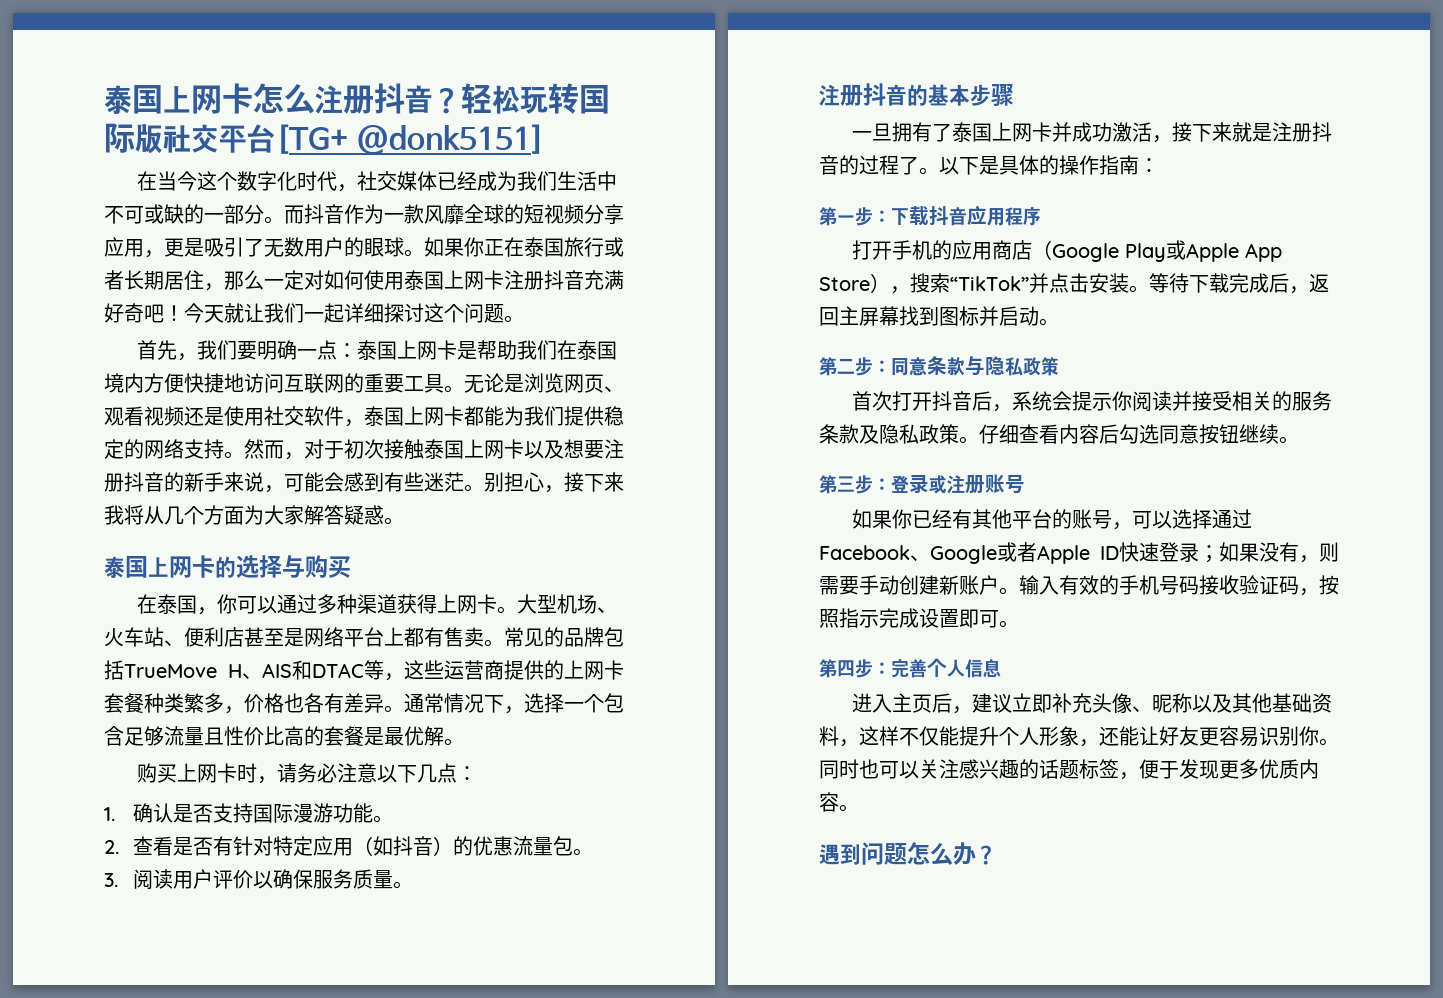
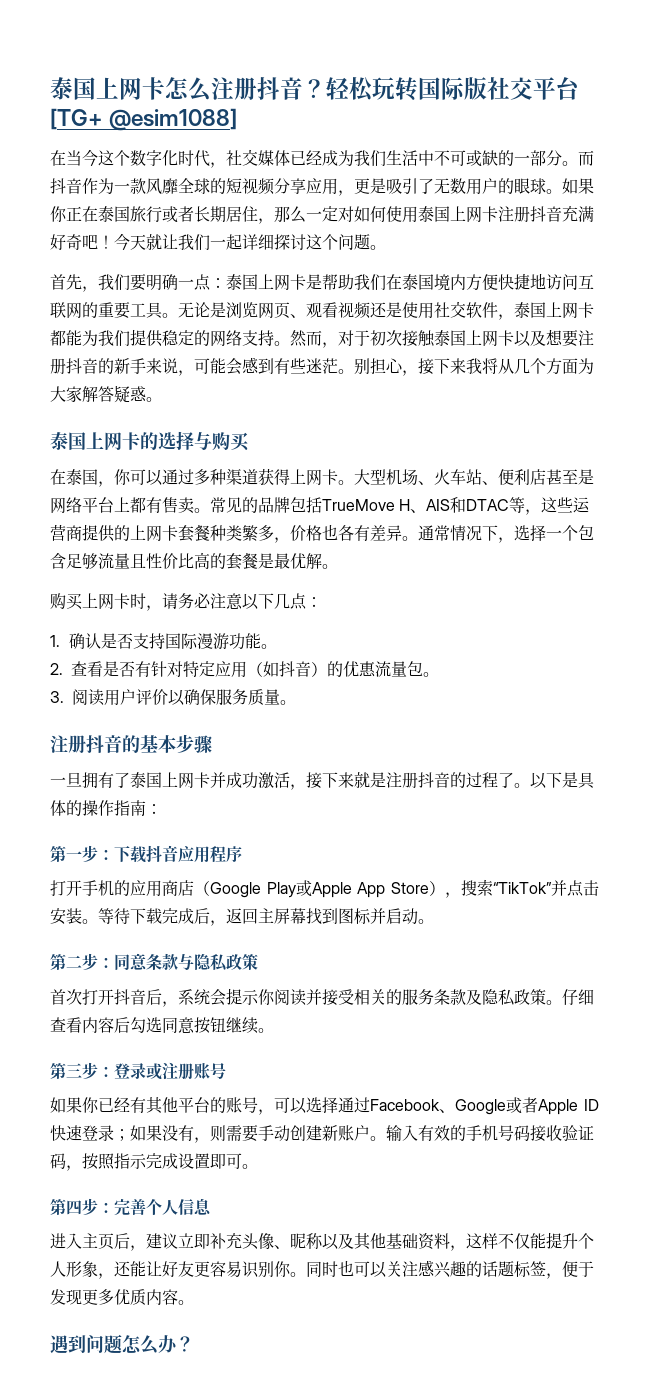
- 轻松玩转国际版社交平台[TG+ @donk5151]
+ 轻松玩转国际版社交平台[TG+ @esim1088]

